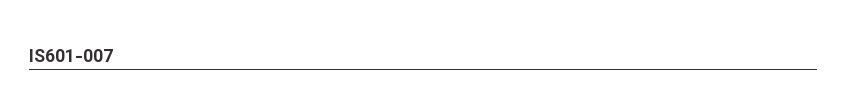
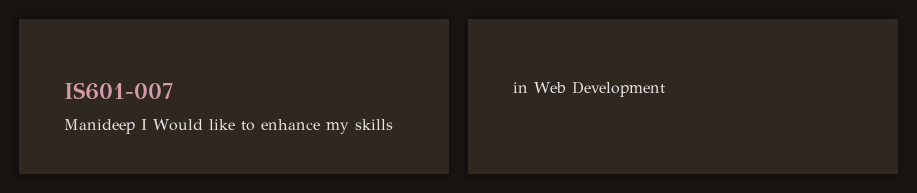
+ Manideep I Would like to enhance my skills in Web Development

